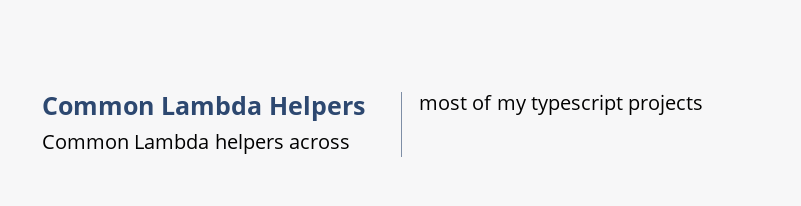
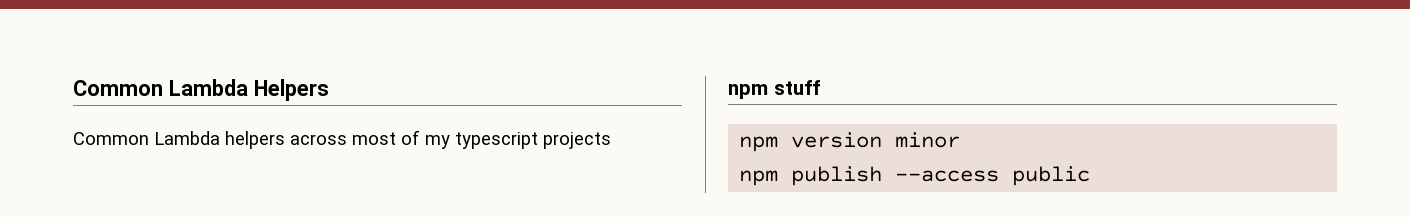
+ npm stuff
+ npm version minor
+ npm publish --access public

